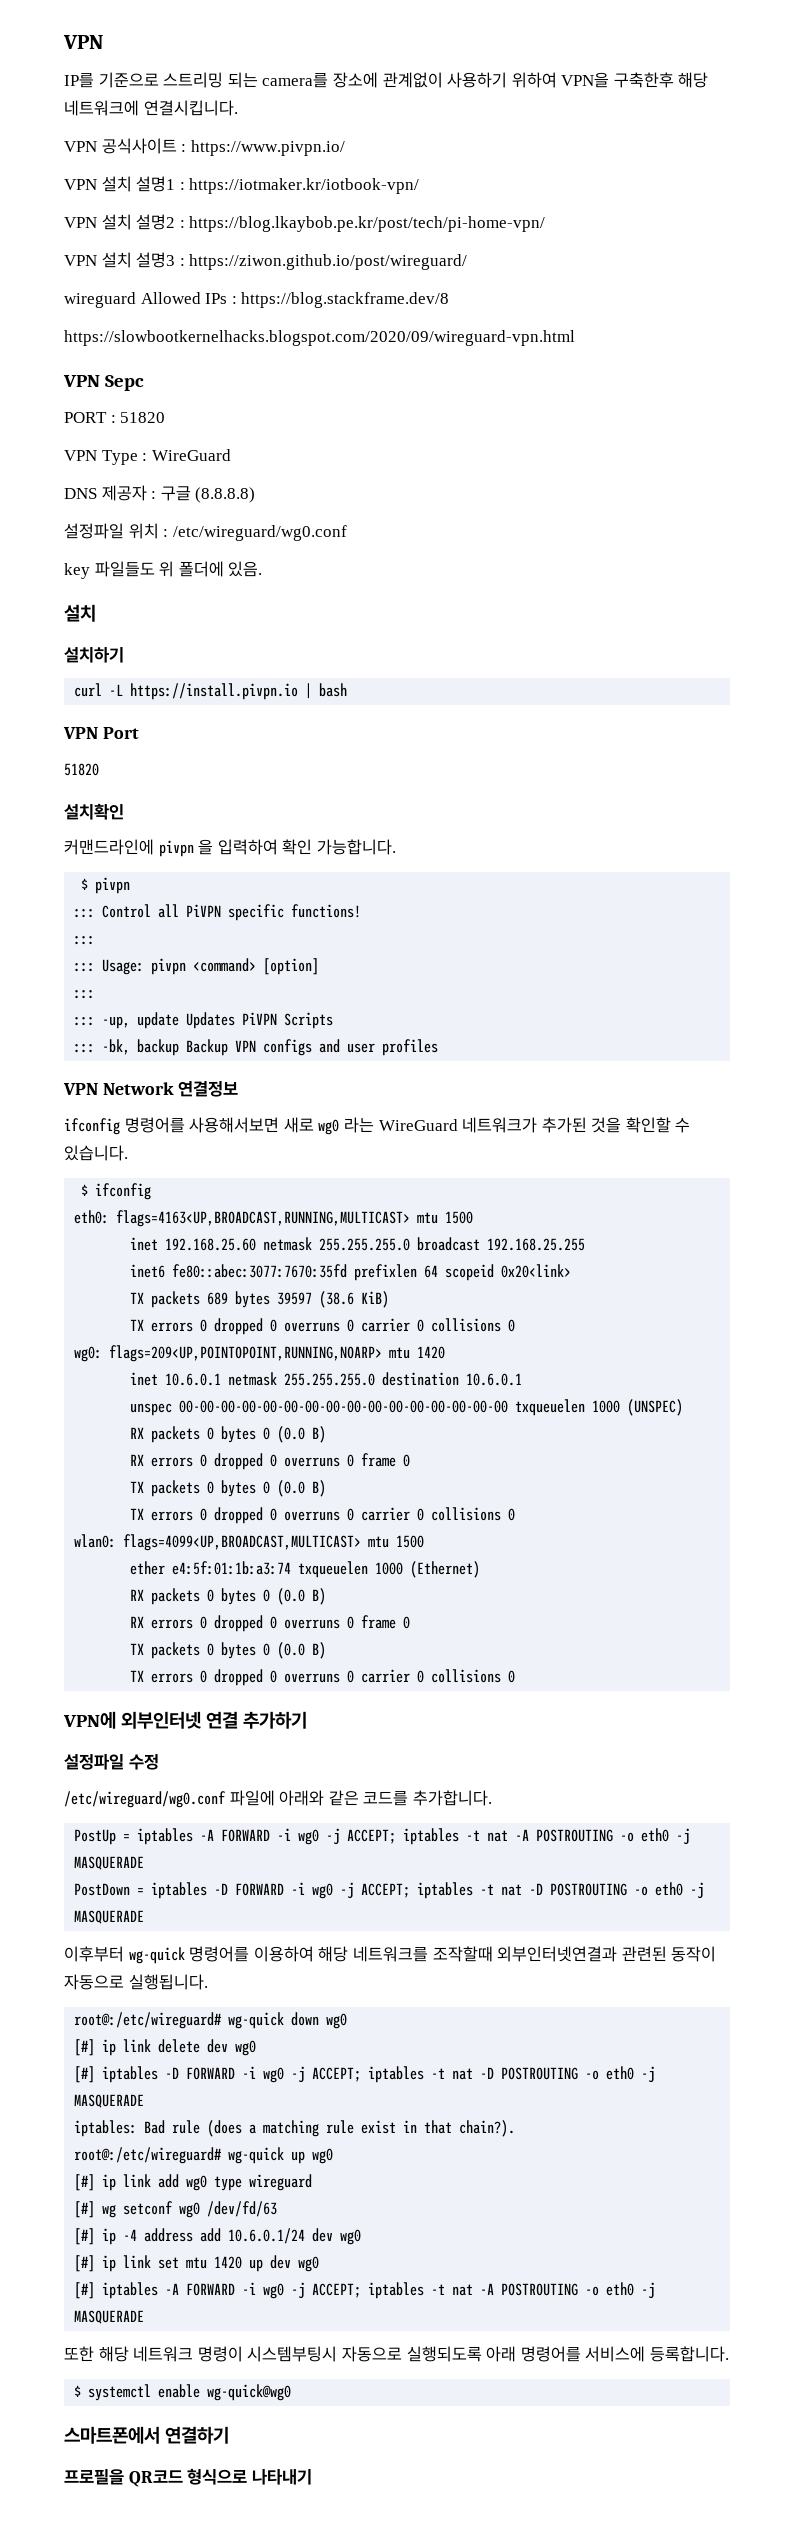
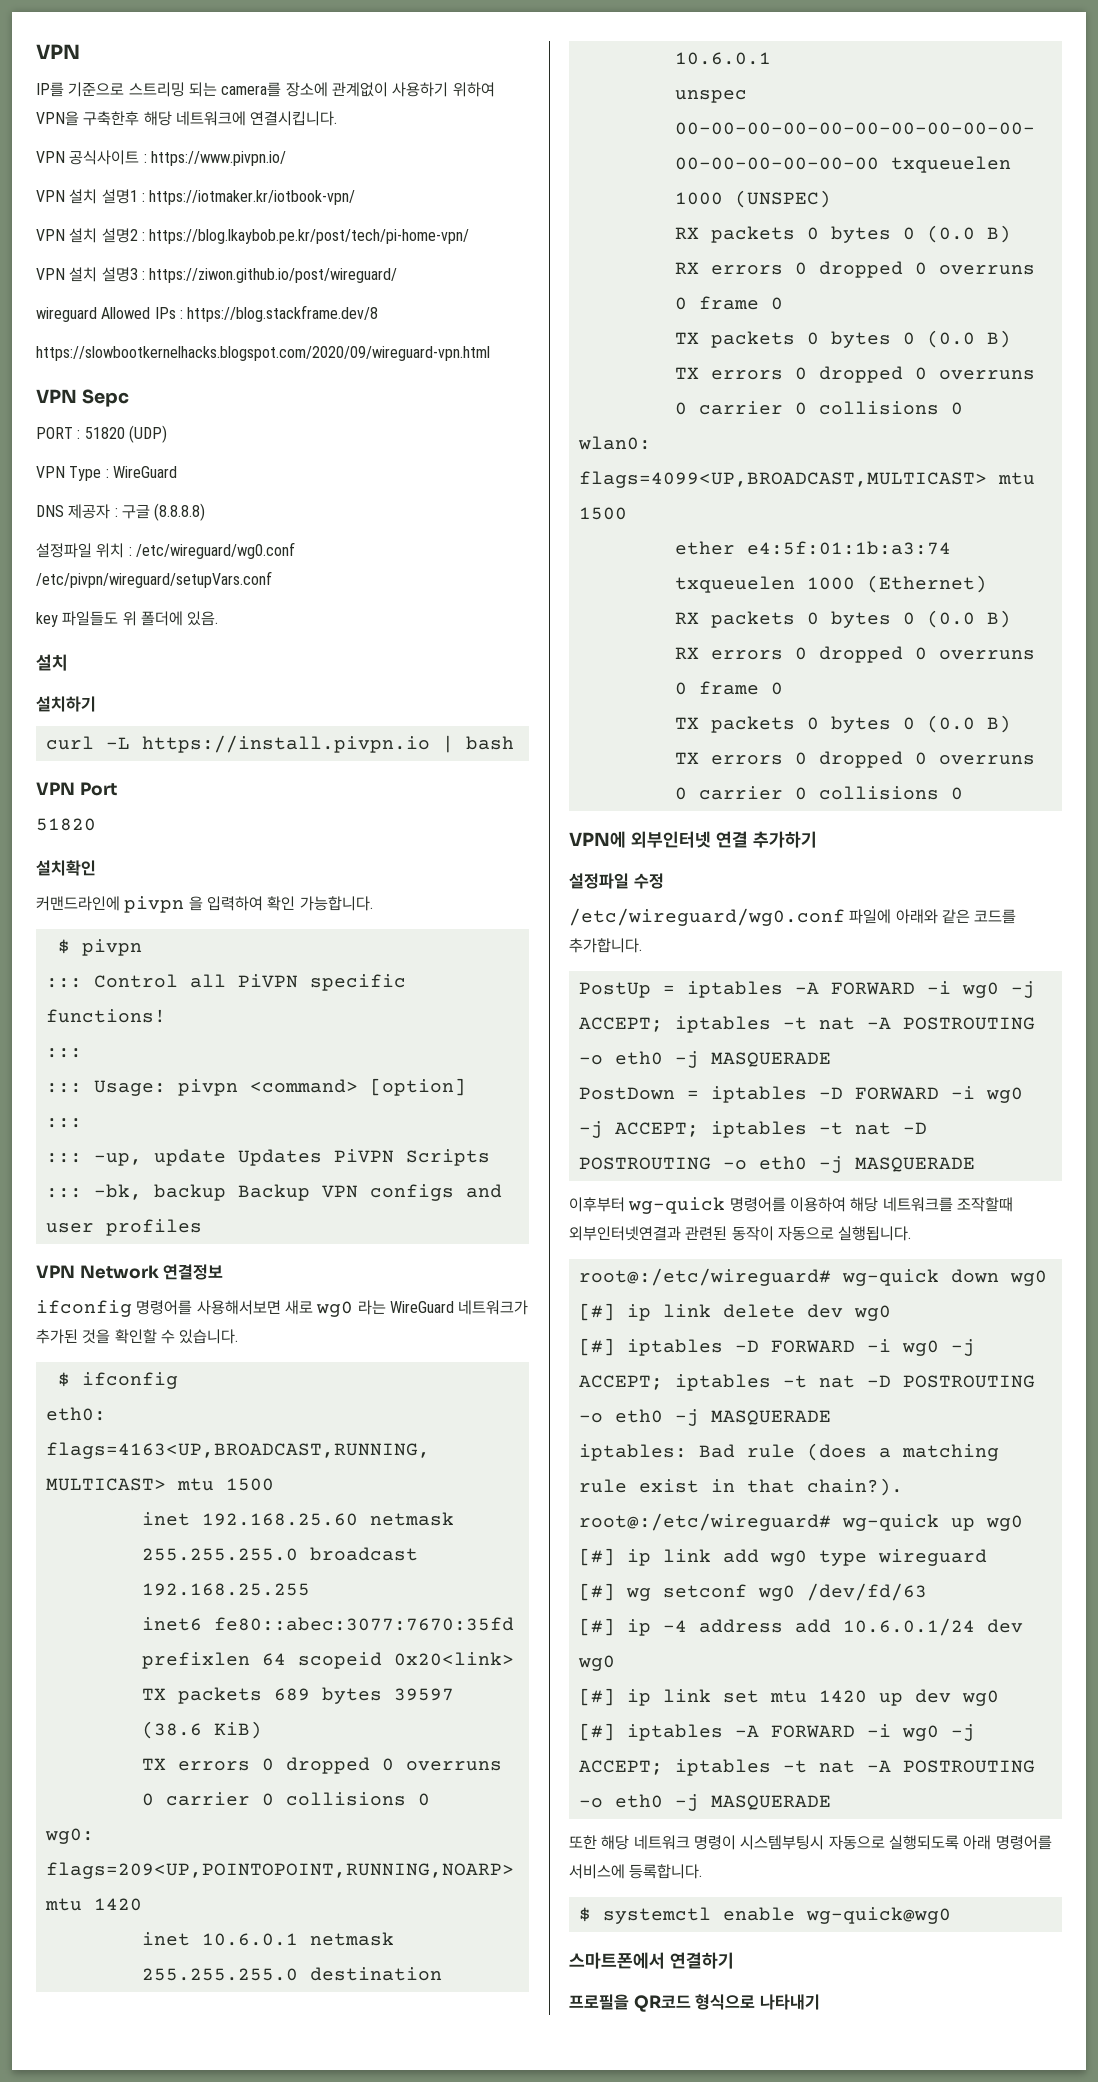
- PORT : 51820
+ PORT : 51820 (UDP)
- 설정파일 위치 : /etc/wireguard/wg0.conf
+ 설정파일 위치 : /etc/wireguard/wg0.conf /etc/pivpn/wireguard/setupVars.conf

